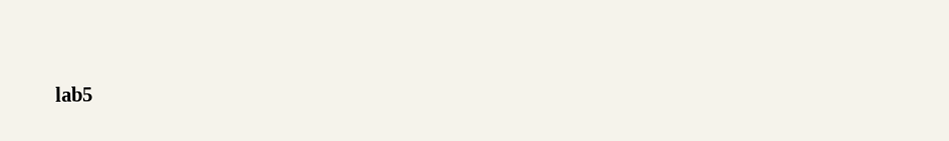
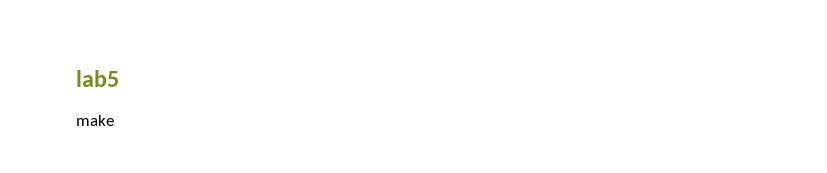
+ make

